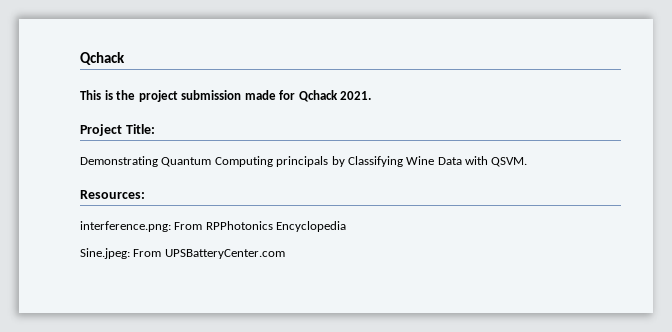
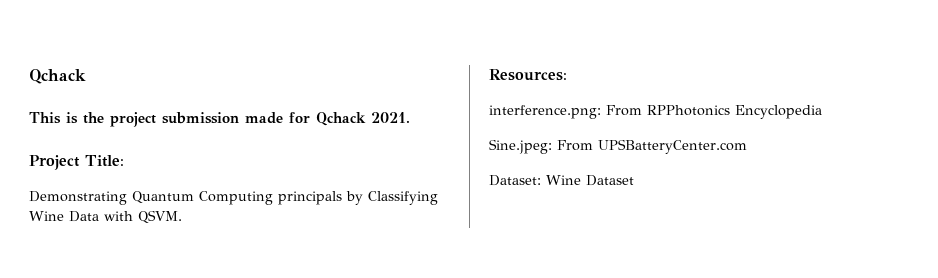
+ Dataset: Wine Dataset

